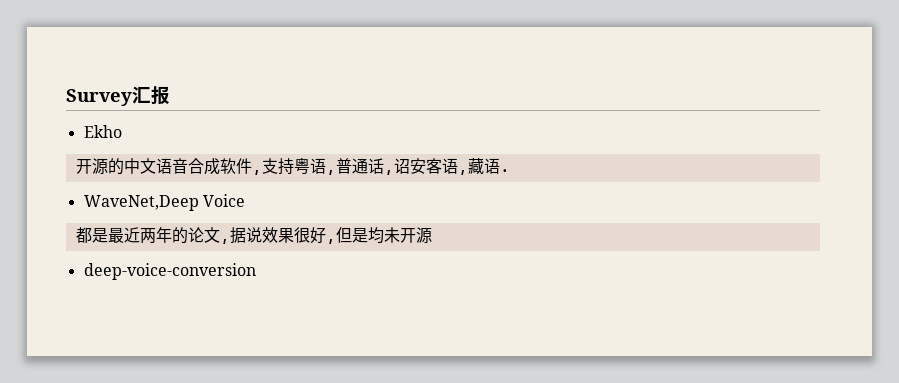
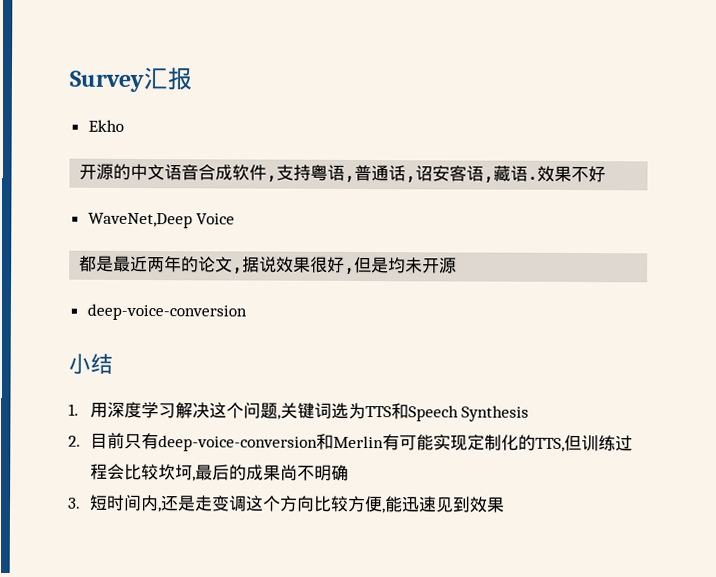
+ 效果不好
+ 小结
+ 1.用深度学习解决这个问题,关键词选为TTS和Speech Synthesis
+ 2.目前只有deep-voice-conversion和Merlin有可能实现定制化的TTS,但训练过程会比较坎坷,最后的成果尚不明确
+ 3.短时间内,还是走变调这个方向比较方便,能迅速见到效果

